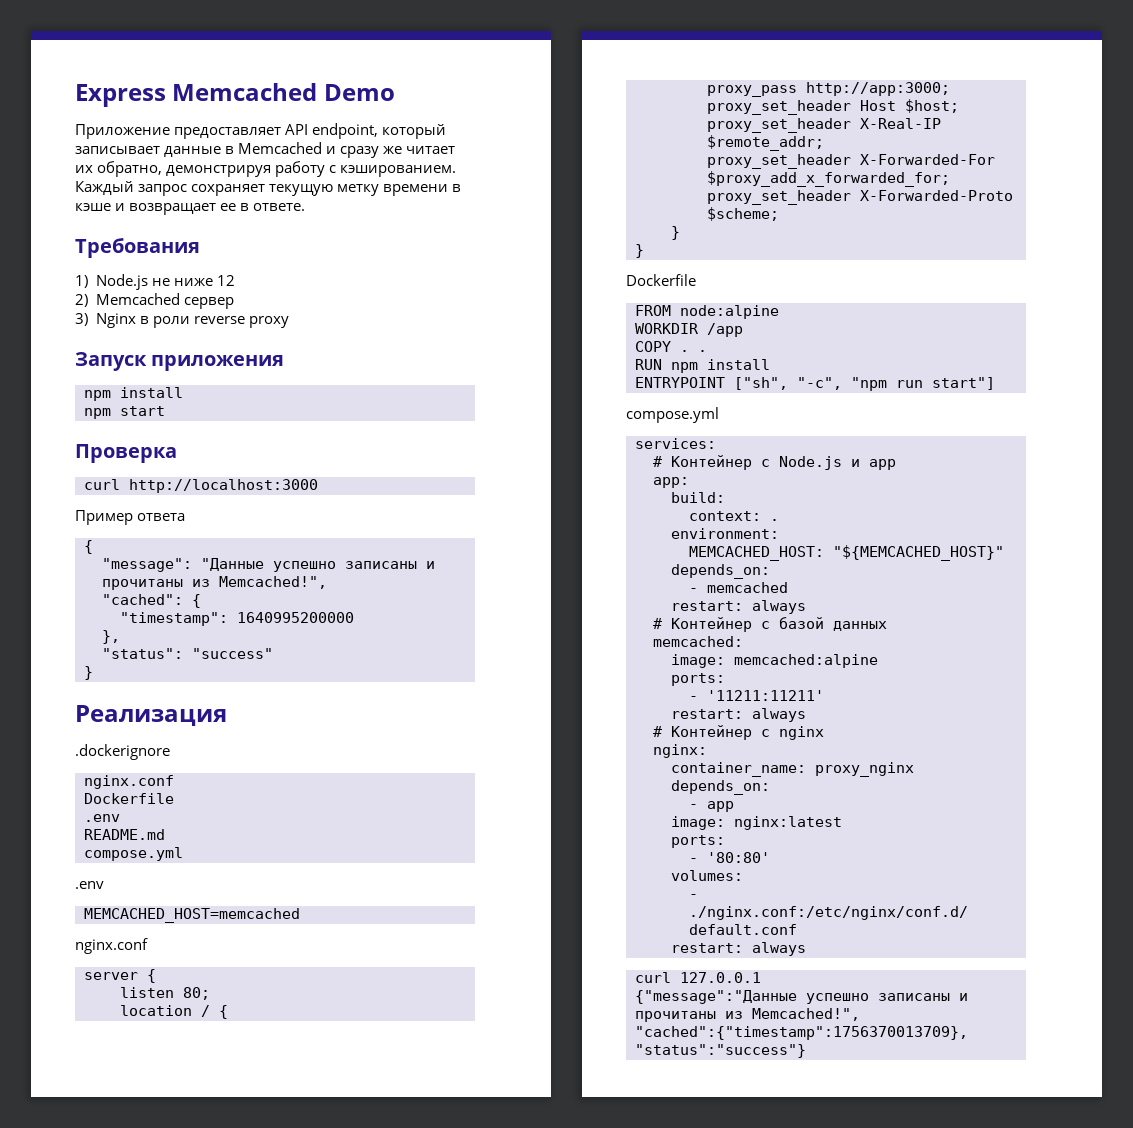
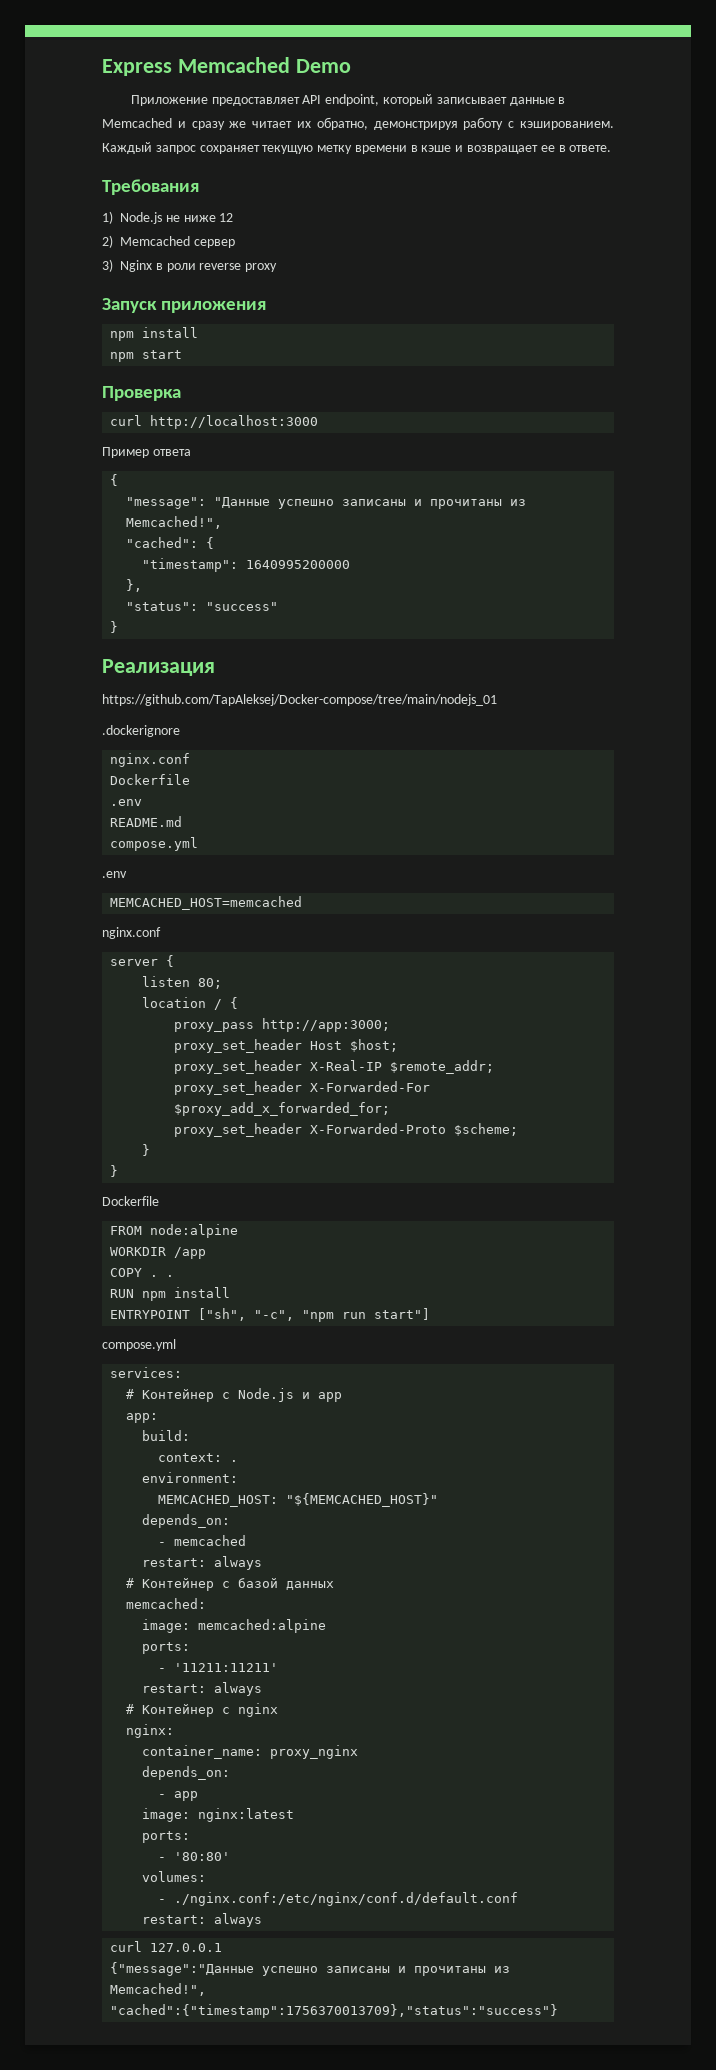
+ https://github.com/TapAleksej/Docker-compose/tree/main/nodejs_01

